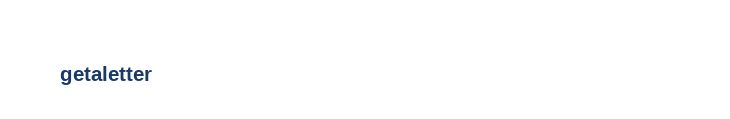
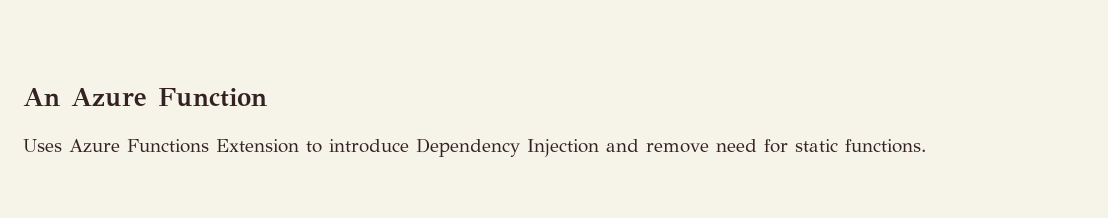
- getaletter
+ An Azure Function
+ Uses Azure Functions Extension to introduce Dependency Injection and remove need for static functions.

